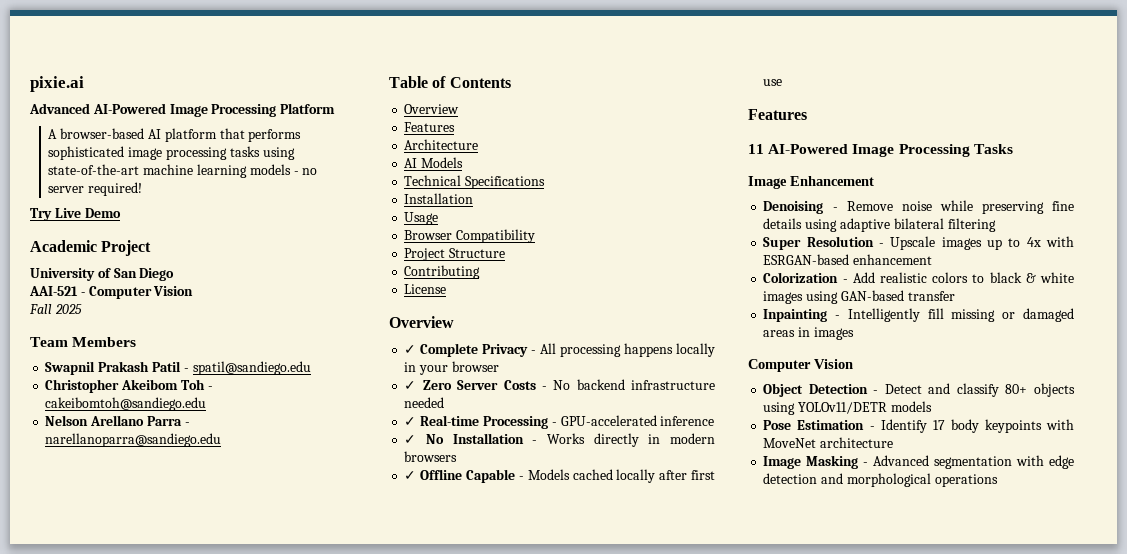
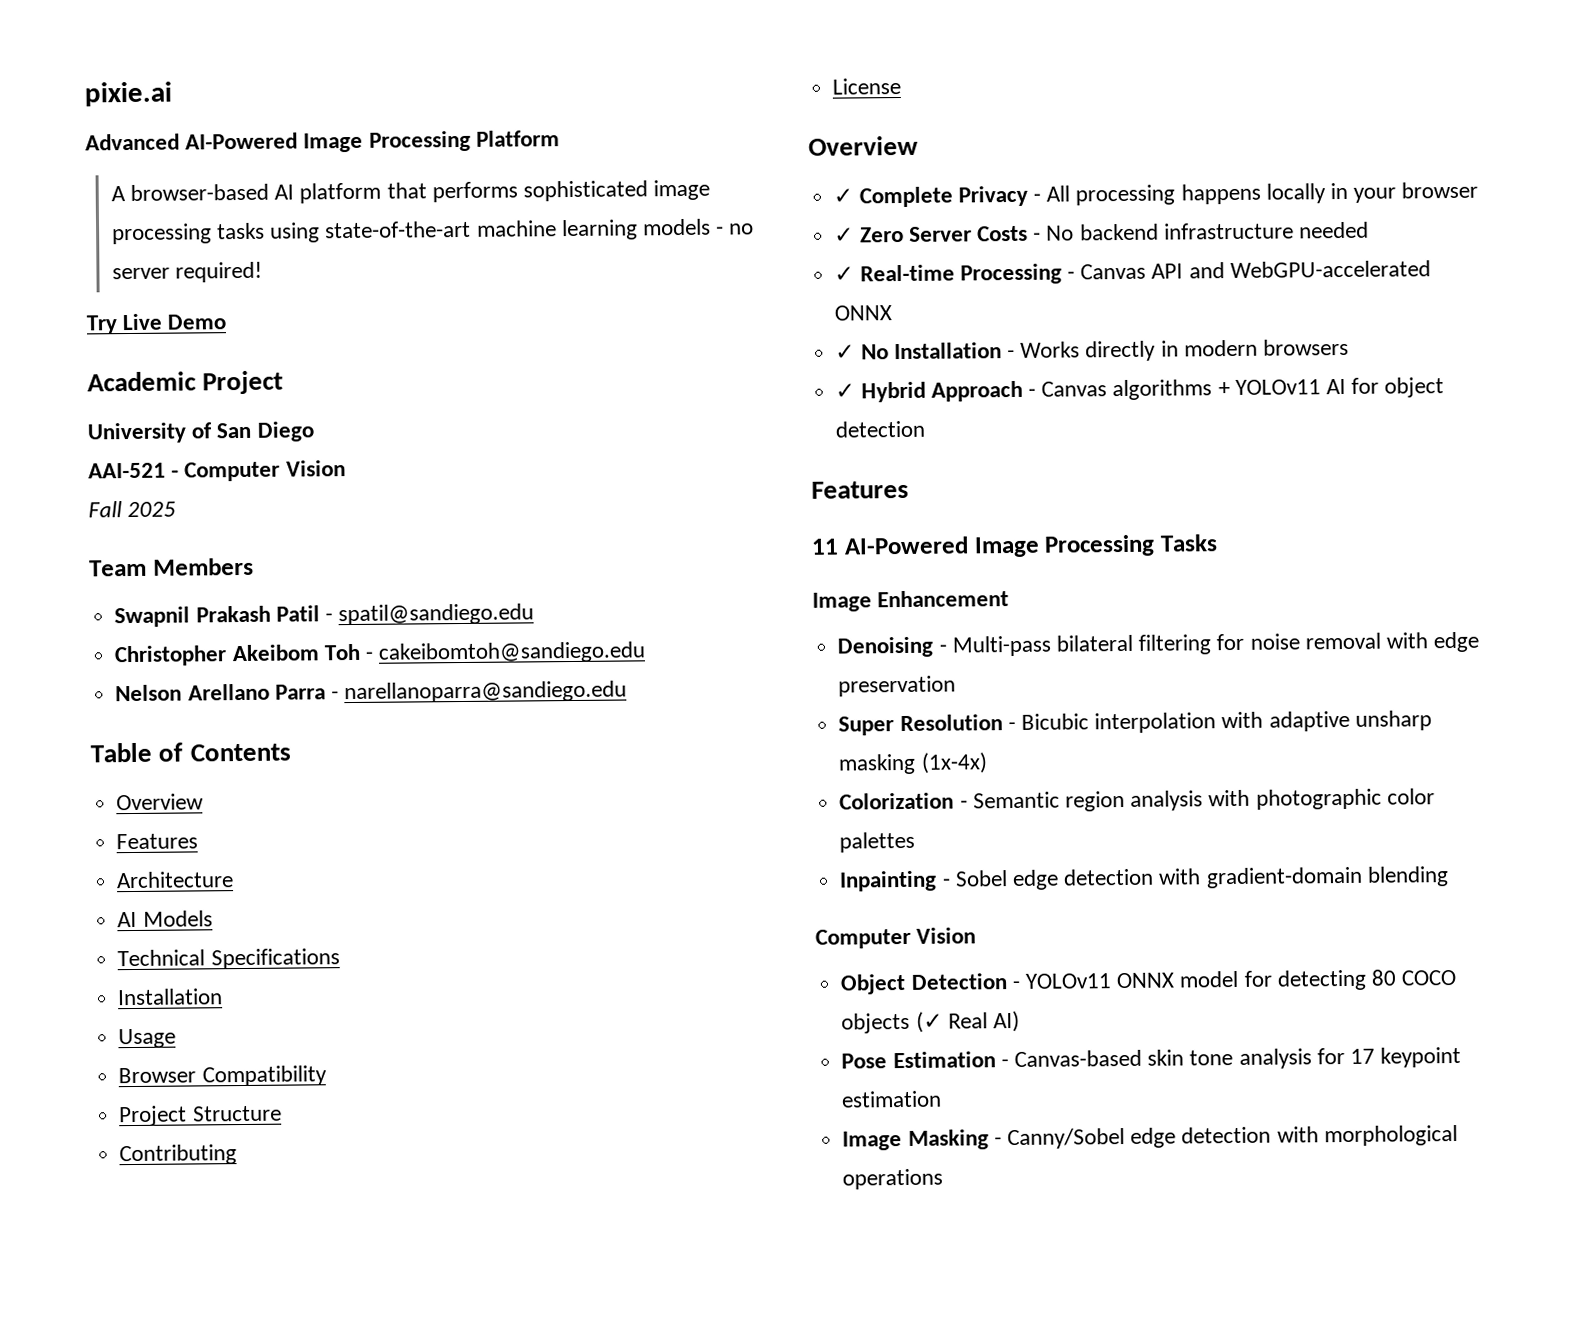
- ✓ Real-time Processing - GPU-accelerated inference
+ ✓ Real-time Processing - Canvas API and WebGPU-accelerated ONNX
- ✓ Offline Capable - Models cached locally after first use
+ ✓ Hybrid Approach - Canvas algorithms + YOLOv11 AI for object detection
- Denoising - Remove noise while preserving fine details using adaptive bilateral filtering
- Super Resolution - Upscale images up to 4x with ESRGAN-based enhancement
- Colorization - Add realistic colors to black & white images using GAN-based transfer
- Inpainting - Intelligently fill missing or damaged areas in images
+ Denoising - Multi-pass bilateral filtering for noise removal with edge preservation
+ Super Resolution - Bicubic interpolation with adaptive unsharp masking (1x-4x)
+ Colorization - Semantic region analysis with photographic color palettes
+ Inpainting - Sobel edge detection with gradient-domain blending
- Object Detection - Detect and classify 80+ objects using YOLOv11/DETR models
- Pose Estimation - Identify 17 body keypoints with MoveNet architecture
+ Object Detection - YOLOv11 ONNX model for detecting 80 COCO objects (✓ Real AI)
+ Pose Estimation - Canvas-based skin tone analysis for 17 keypoint estimation
- Image Masking - Advanced segmentation with edge detection and morphological operations
+ Image Masking - Canny/Sobel edge detection with morphological operations

